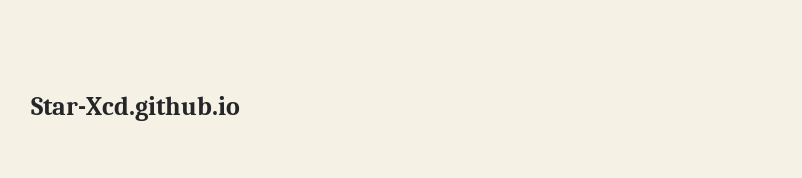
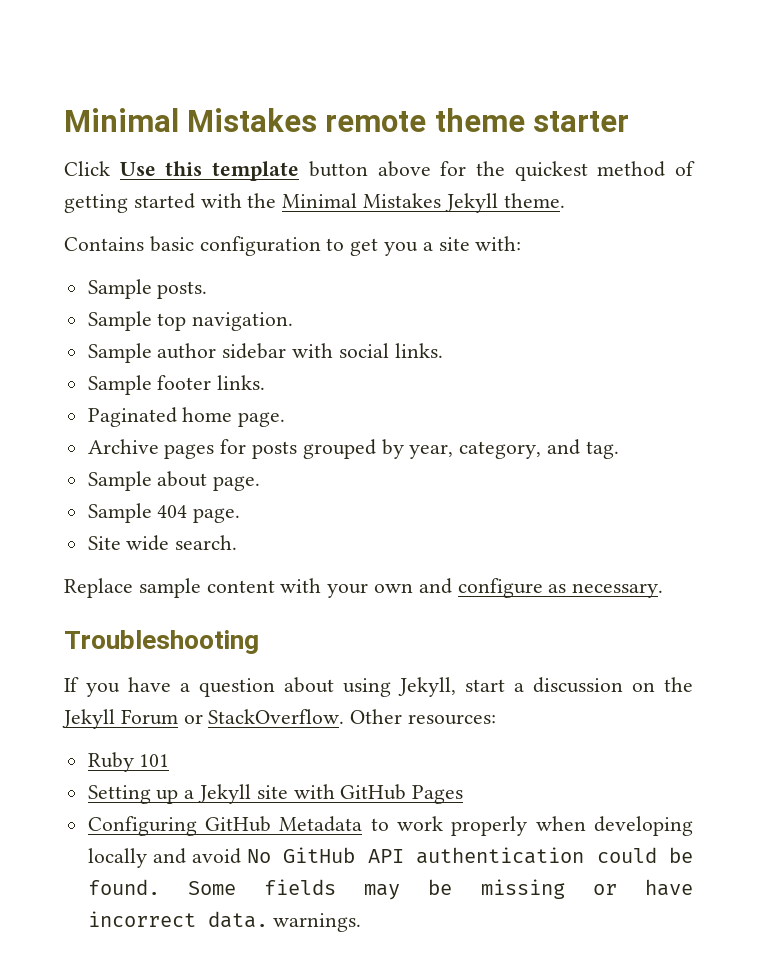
- Star-Xcd.github.io
+ Minimal Mistakes remote theme starter
+ Click Use this template button above for the quickest method of getting started with the Minimal Mistakes Jekyll theme.
+ Contains basic configuration to get you a site with:
+ Sample posts.
+ Sample top navigation.
+ Sample author sidebar with social links.
+ Sample footer links.
+ Paginated home page.
+ Archive pages for posts grouped by year, category, and tag.
+ Sample about page.
+ Sample 404 page.
+ Site wide search.
+ Replace sample content with your own and configure as necessary.
+ Troubleshooting
+ If you have a question about using Jekyll, start a discussion on the Jekyll Forum or StackOverflow. Other resources:
+ Ruby 101
+ Setting up a Jekyll site with GitHub Pages
+ Configuring GitHub Metadata to work properly when developing locally and avoid No GitHub API authentication could be found. Some fields may be missing or have incorrect data. warnings.

